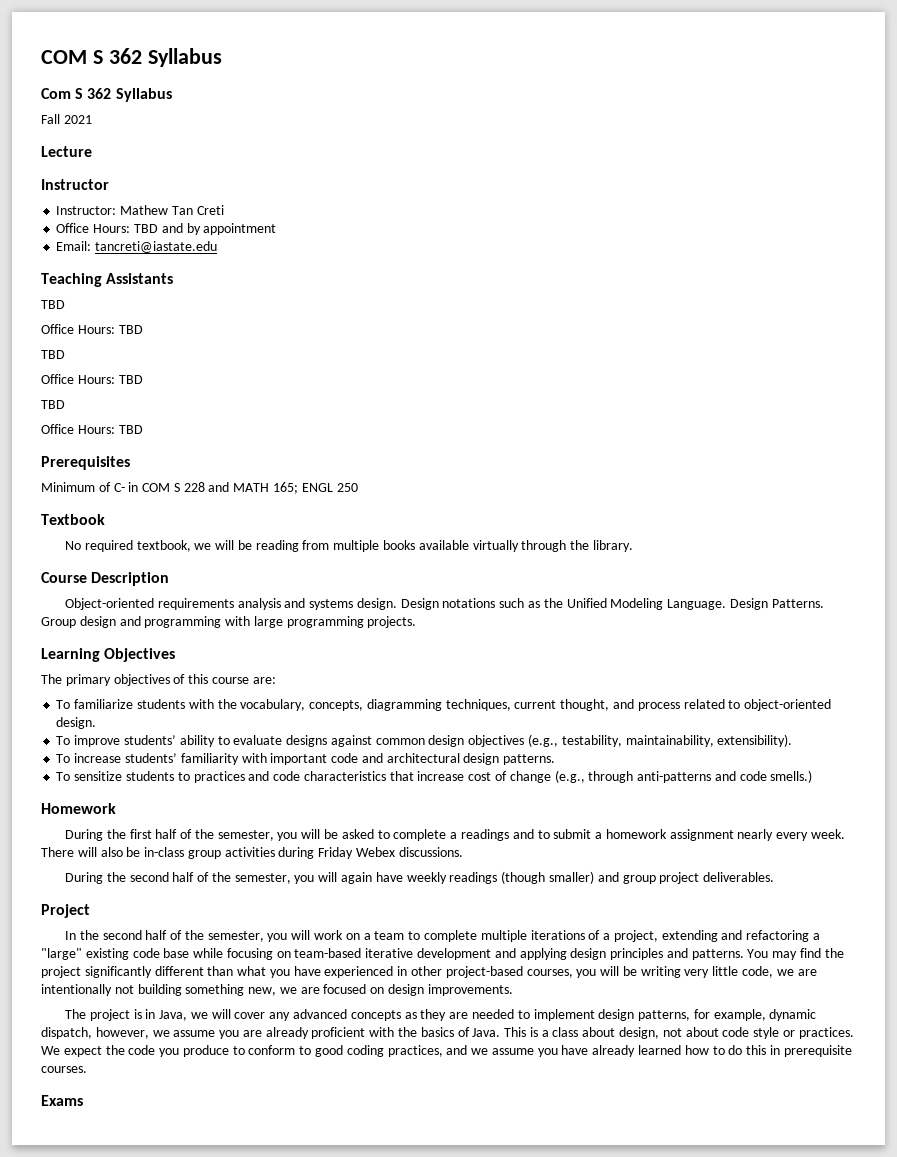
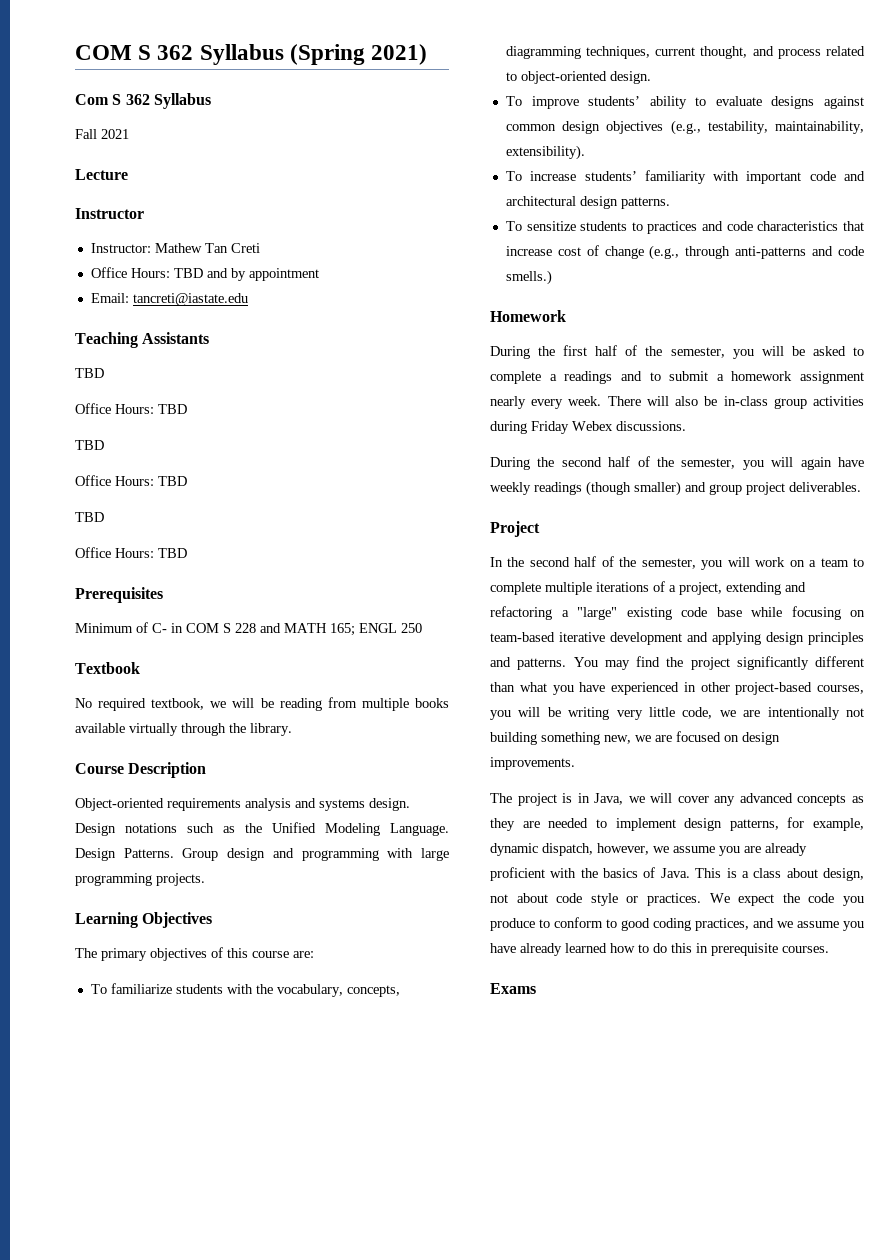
- COM S 362 Syllabus
+ COM S 362 Syllabus (Spring 2021)

